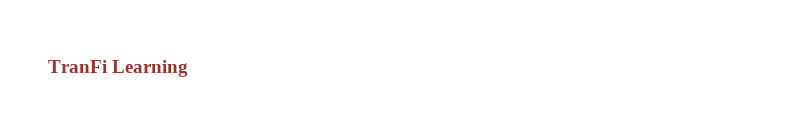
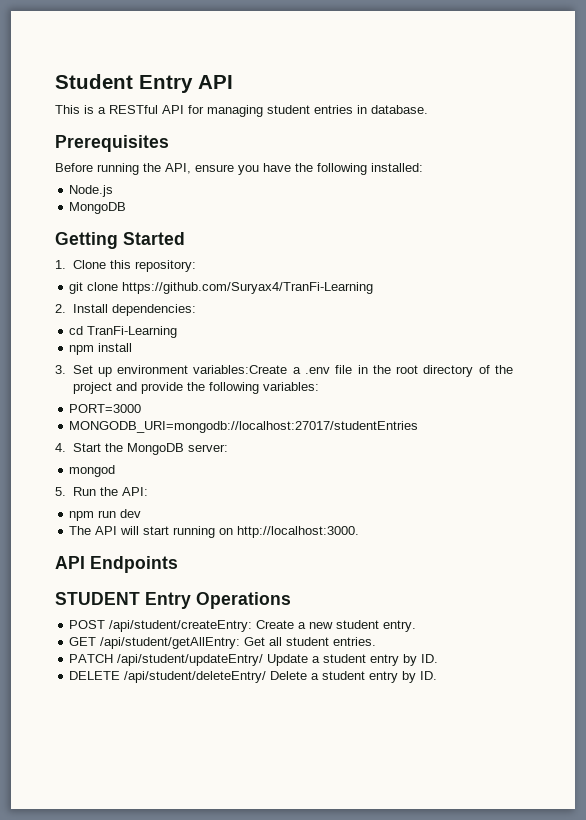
- TranFi Learning
+ Student Entry API
+ This is a RESTful API for managing student entries in database.
+ Prerequisites
+ Before running the API, ensure you have the following installed:
+ Node.js
+ MongoDB
+ Getting Started
+ 1. Clone this repository:
+ git clone https://github.com/Suryax4/TranFi-Learning
+ 2. Install dependencies:
+ cd TranFi-Learning
+ npm install
+ 3. Set up environment variables:Create a .env file in the root directory of the project and provide the following variables:
+ PORT=3000
+ MONGODB_URI=mongodb://localhost:27017/studentEntries
+ 4. Start the MongoDB server:
+ mongod
+ 5. Run the API:
+ npm run dev
+ The API will start running on http://localhost:3000.
+ API Endpoints
+ STUDENT Entry Operations
+ POST /api/student/createEntry: Create a new student entry.
+ GET /api/student/getAllEntry: Get all student entries.
+ PATCH /api/student/updateEntry/ Update a student entry by ID.
+ DELETE /api/student/deleteEntry/ Delete a student entry by ID.

